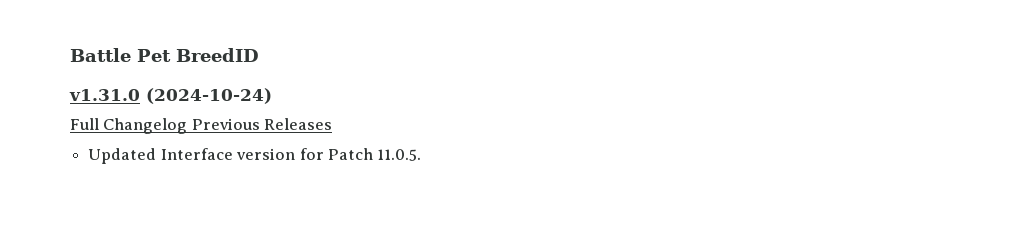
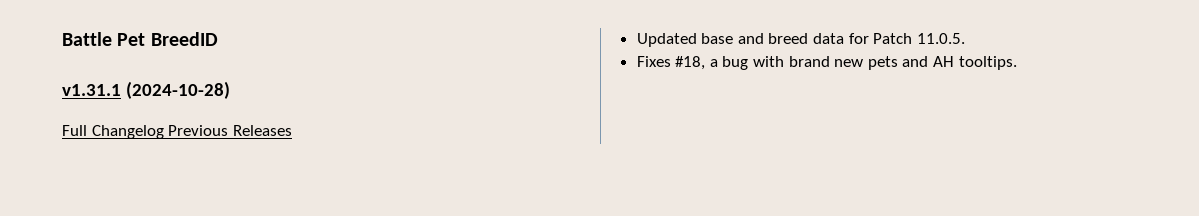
- v1.31.0 (2024-10-24)
+ v1.31.1 (2024-10-28)
- Updated Interface version for Patch 11.0.5.
+ Updated base and breed data for Patch 11.0.5.
+ Fixes #18, a bug with brand new pets and AH tooltips.

